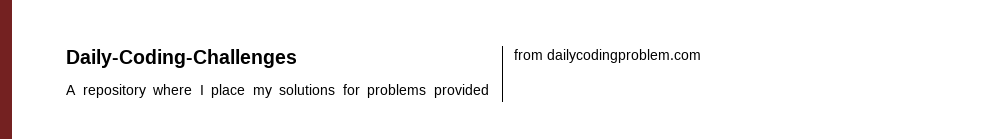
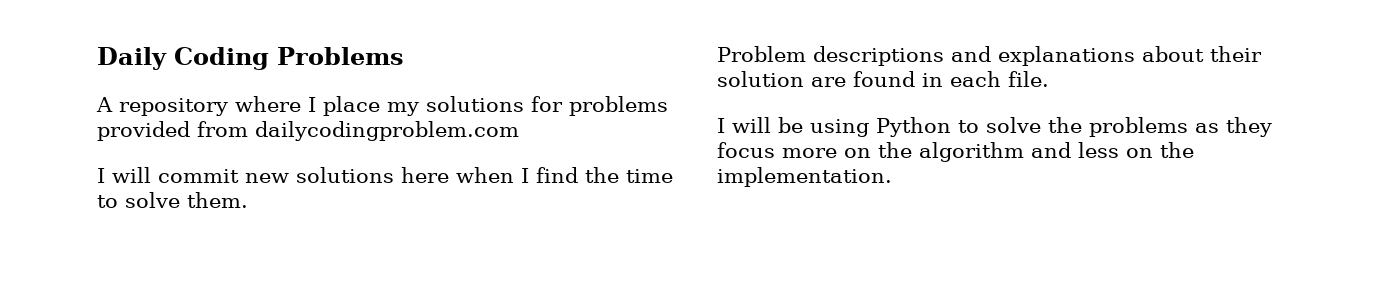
- Daily-Coding-Challenges
+ Daily Coding Problems
+ I will commit new solutions here when I find the time to solve them.
+ Problem descriptions and explanations about their solution are found in each file.
+ I will be using Python to solve the problems as they focus more on the algorithm and less on the implementation.

